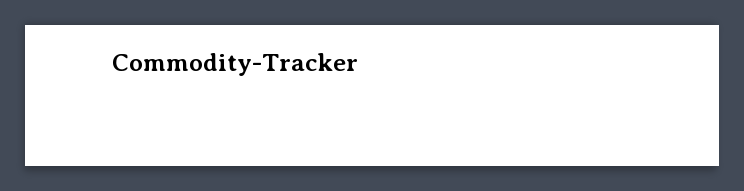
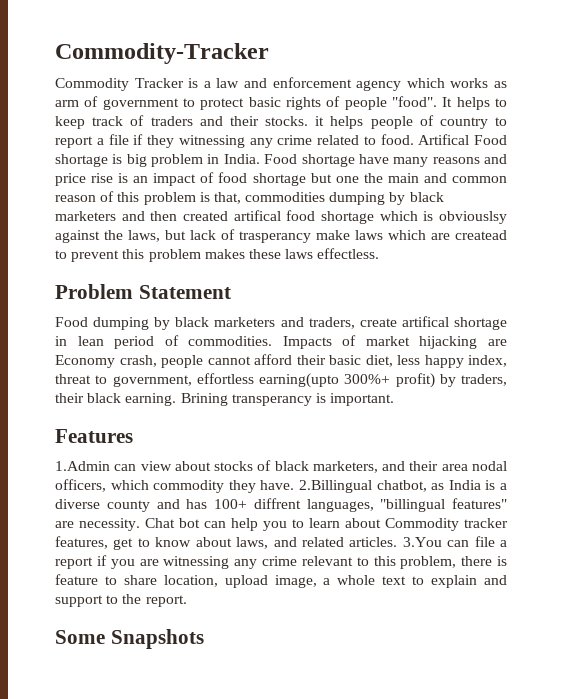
+ Commodity Tracker is a law and enforcement agency which works as arm of government to protect basic rights of people "food". It helps to keep track of traders and their stocks. it helps people of country to report a file if they witnessing any crime related to food. Artifical Food shortage is big problem in India. Food shortage have many reasons and price rise is an impact of food shortage but one the main and common reason of this problem is that, commodities dumping by black marketers and then created artifical food shortage which is obviouslsy against the laws, but lack of trasperancy make laws which are createad to prevent this problem makes these laws effectless.
+ Problem Statement
+ Food dumping by black marketers and traders, create artifical shortage in lean period of commodities. Impacts of market hijacking are Economy crash, people cannot afford their basic diet, less happy index, threat to government, effortless earning(upto 300%+ profit) by traders, their black earning. Brining transperancy is important.
+ Features
+ 1.Admin can view about stocks of black marketers, and their area nodal officers, which commodity they have. 2.Billingual chatbot, as India is a diverse county and has 100+ diffrent languages, "billingual features" are necessity. Chat bot can help you to learn about Commodity tracker features, get to know about laws, and related articles. 3.You can file a report if you are witnessing any crime relevant to this problem, there is feature to share location, upload image, a whole text to explain and support to the report.
+ Some Snapshots

